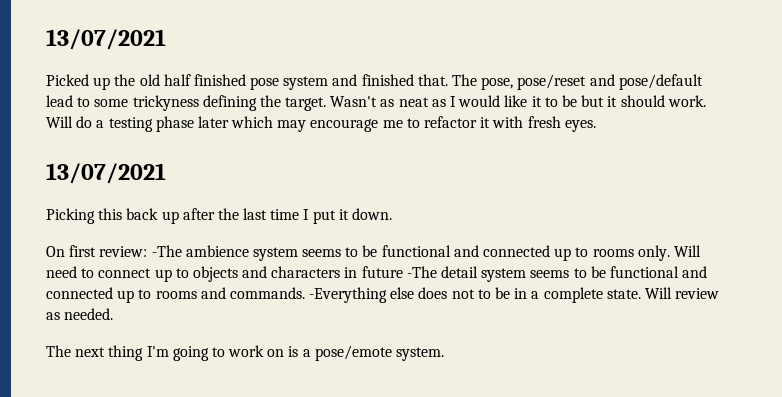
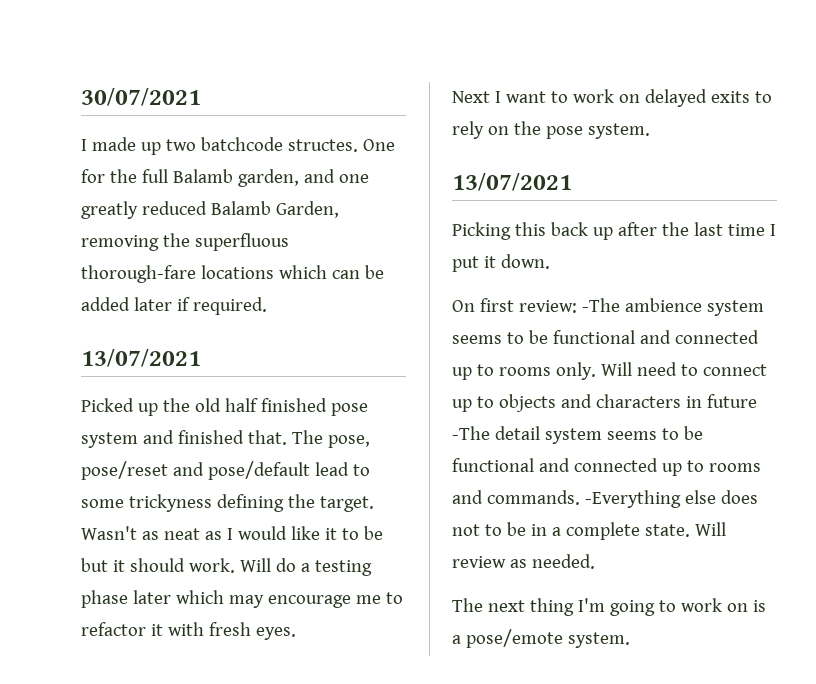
+ 30/07/2021
+ I made up two batchcode structes. One for the full Balamb garden, and one greatly reduced Balamb Garden, removing the superfluous thorough-fare locations which can be added later if required.
+ Next I want to work on delayed exits to rely on the pose system.

